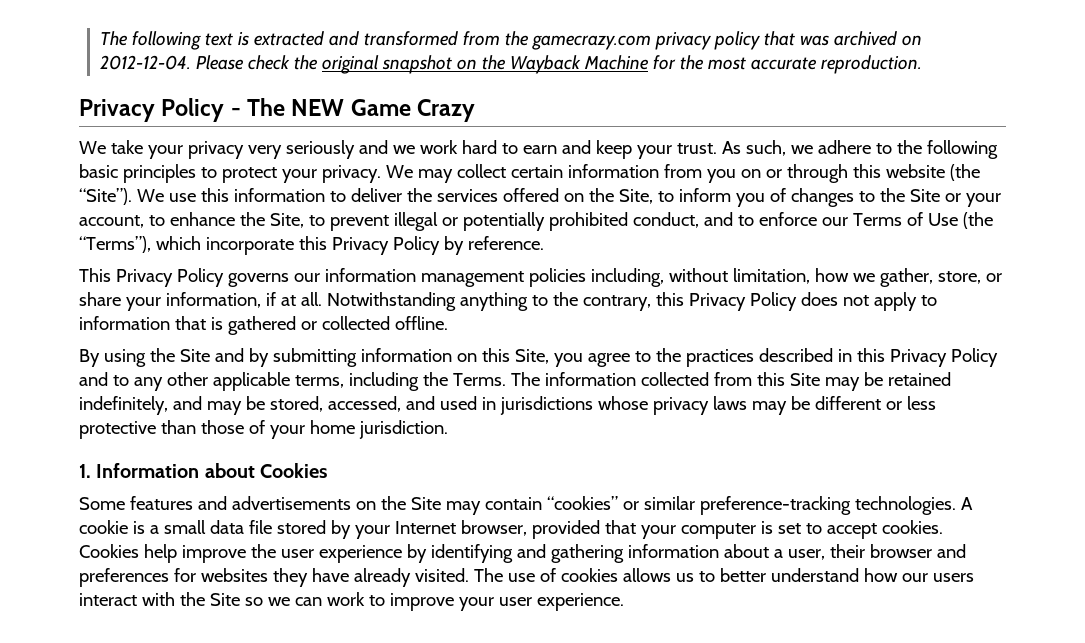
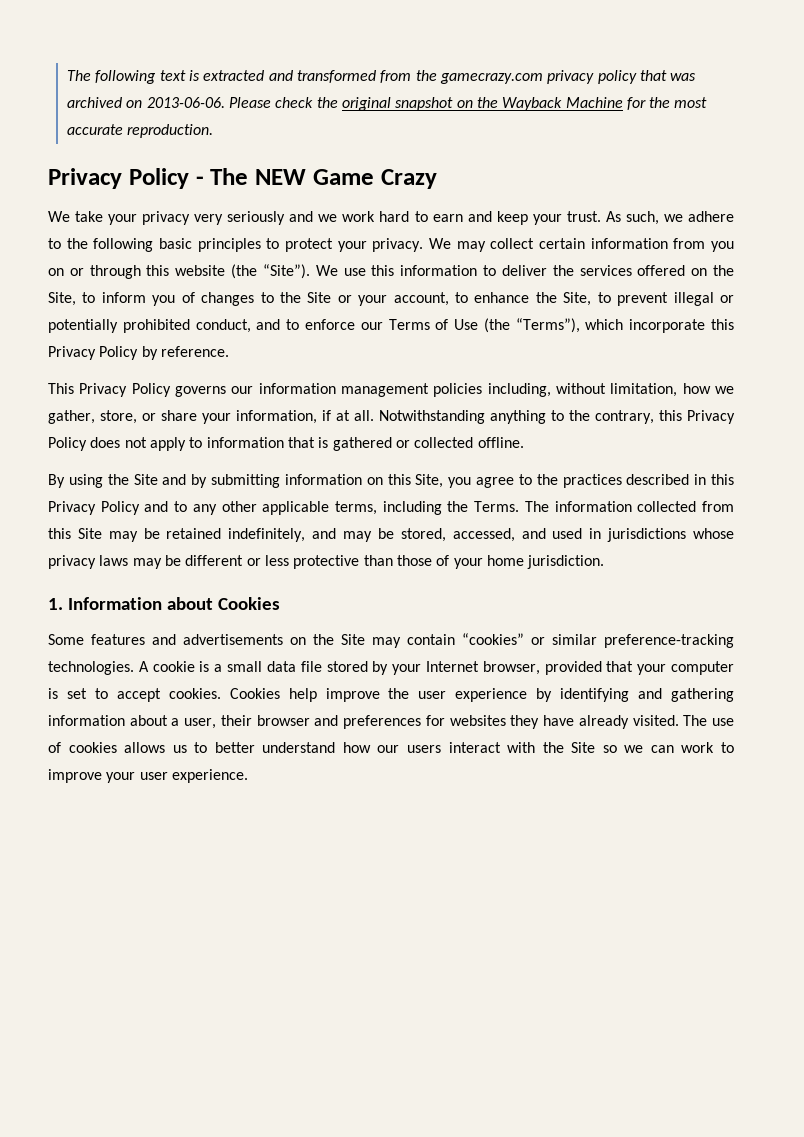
- The following text is extracted and transformed from the gamecrazy.com privacy policy that was archived on 2012-12-04.
+ The following text is extracted and transformed from the gamecrazy.com privacy policy that was archived on 2013-06-06.

